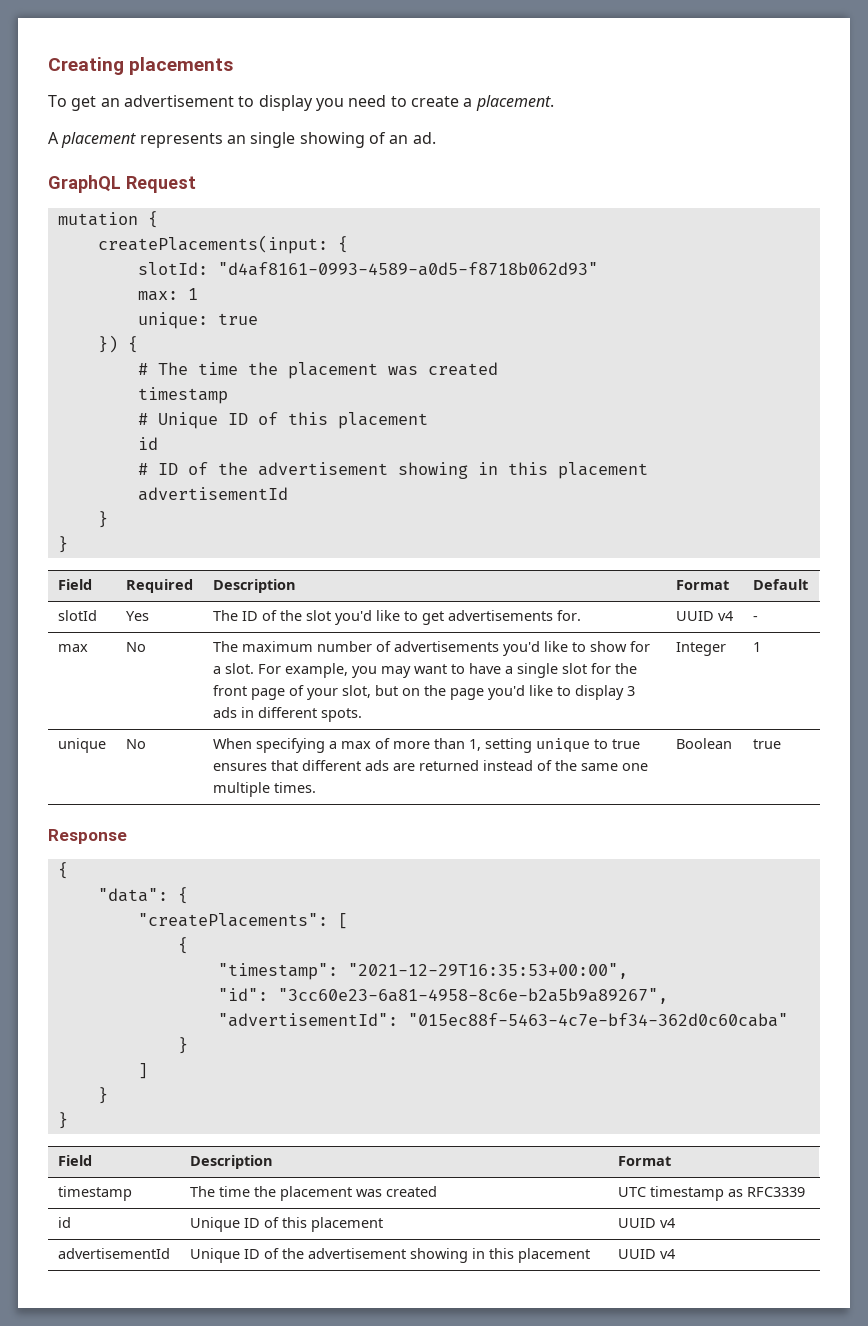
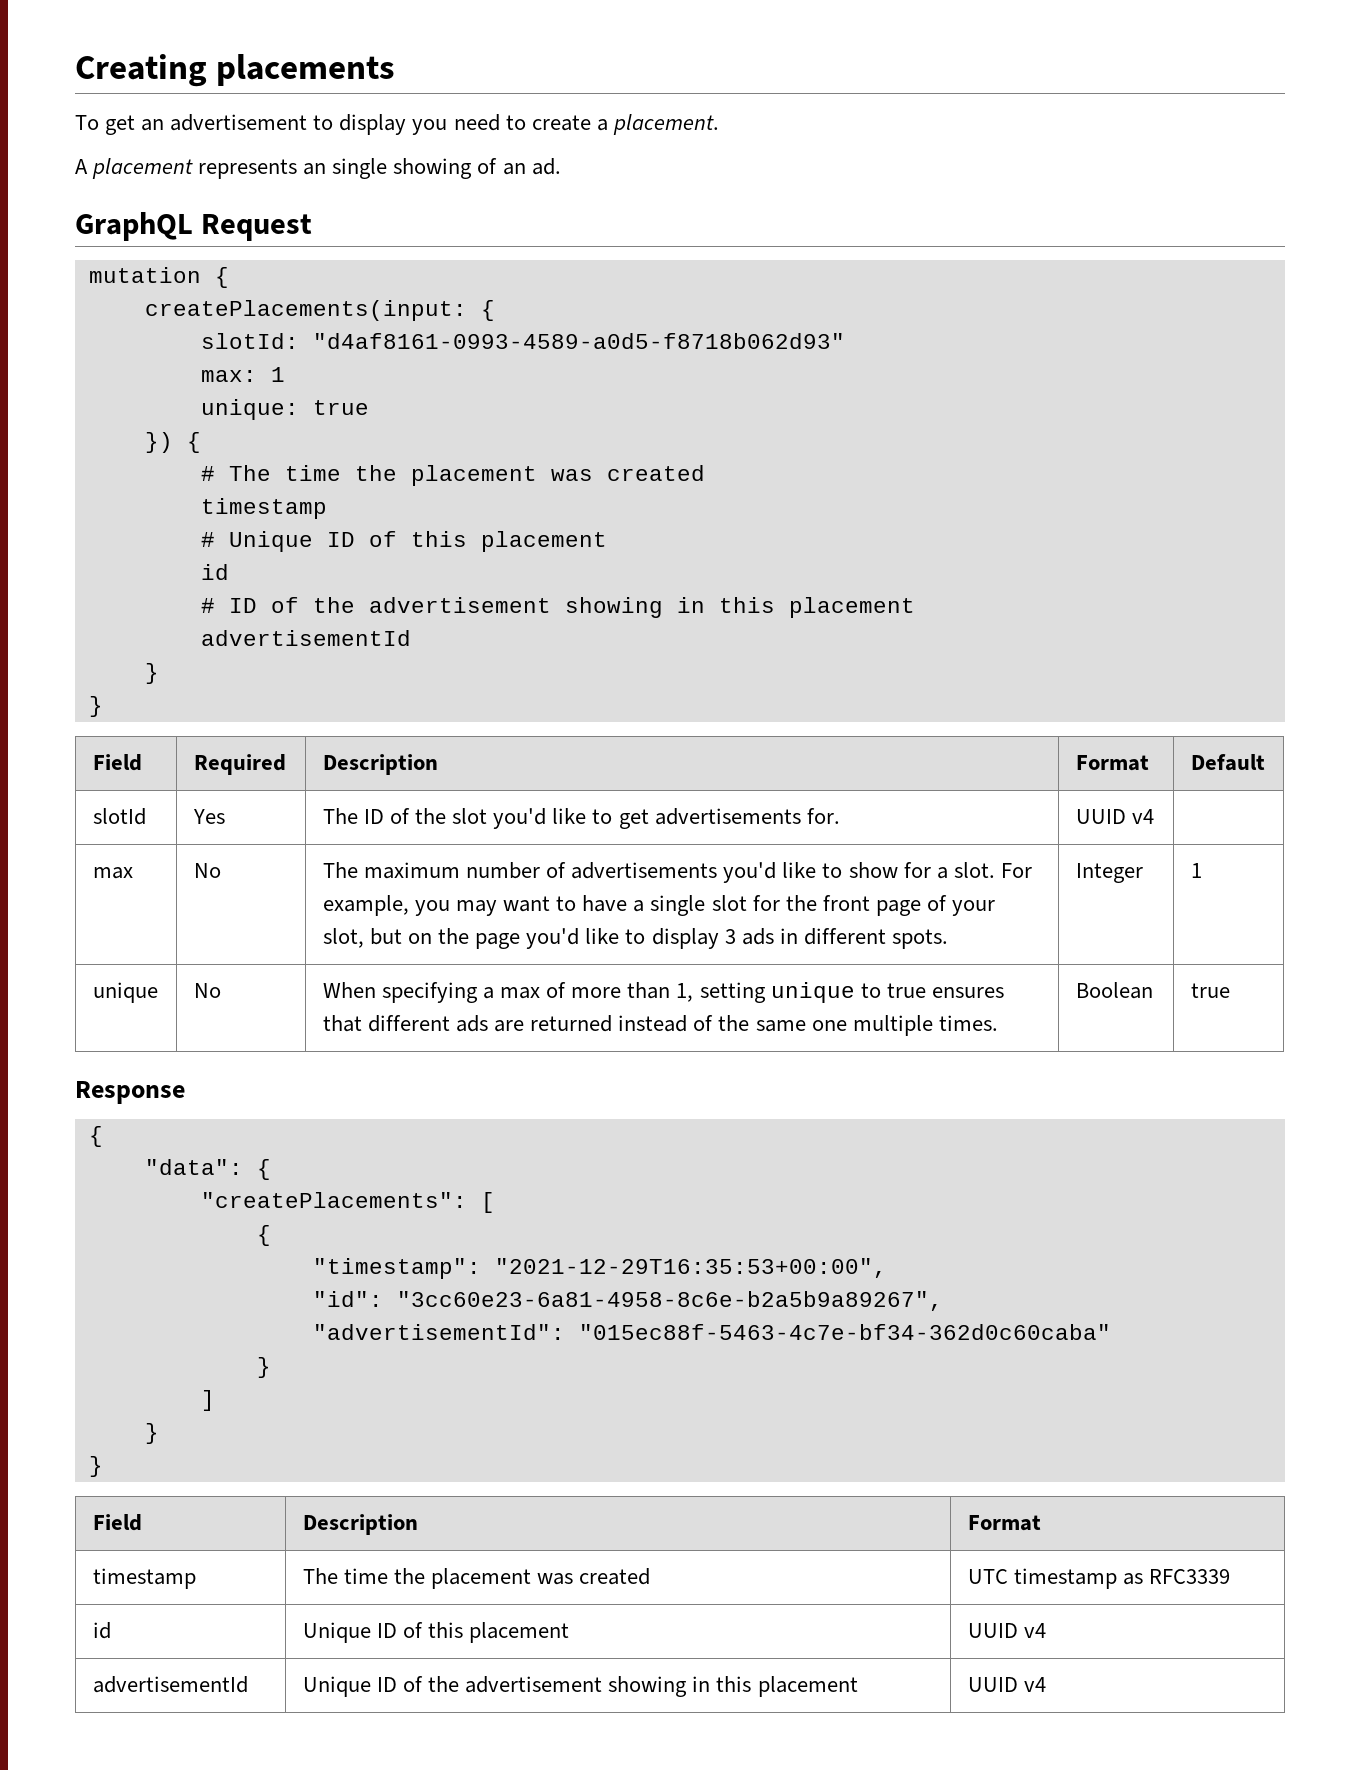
- slotId | Yes | The ID of the slot you'd like to get advertisements for. | UUID v4 | -
+ slotId | Yes | The ID of the slot you'd like to get advertisements for. | UUID v4 |

